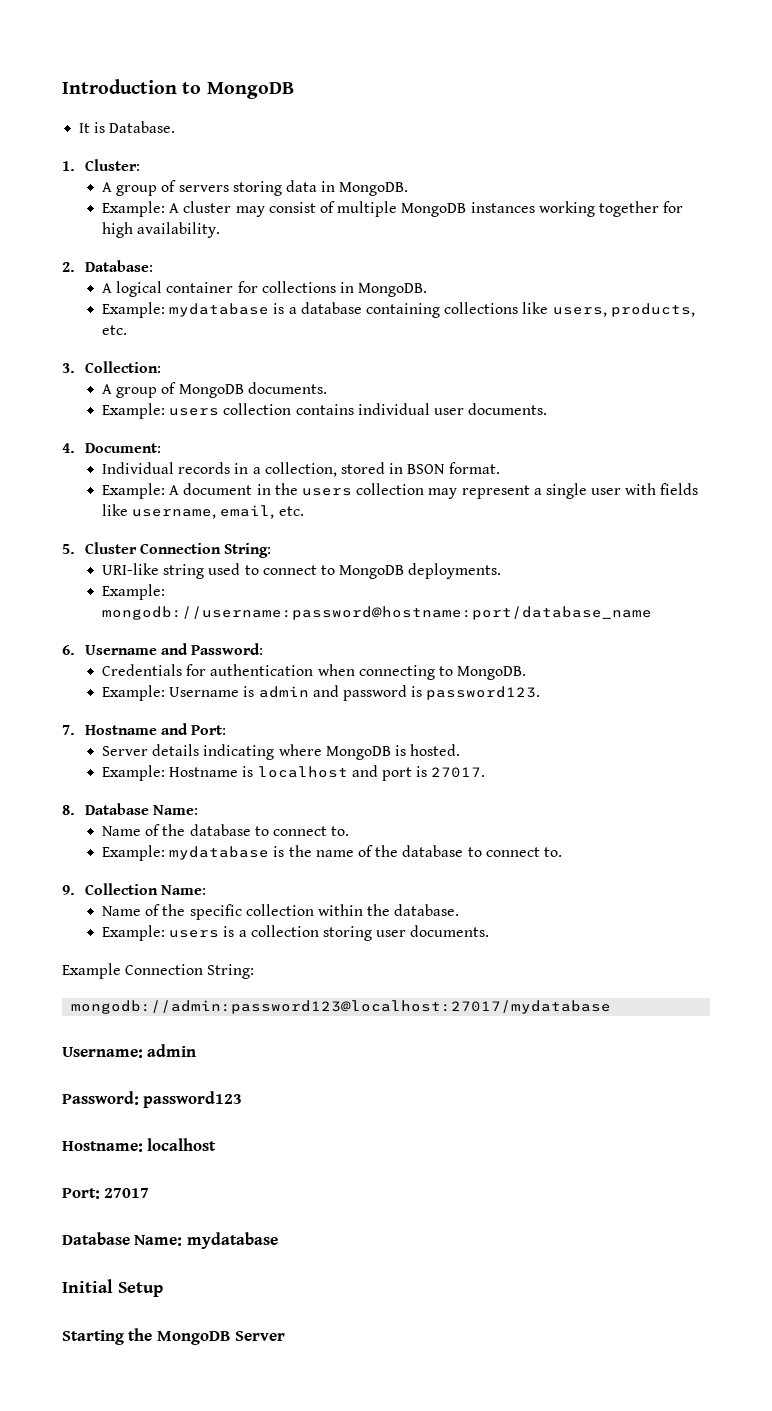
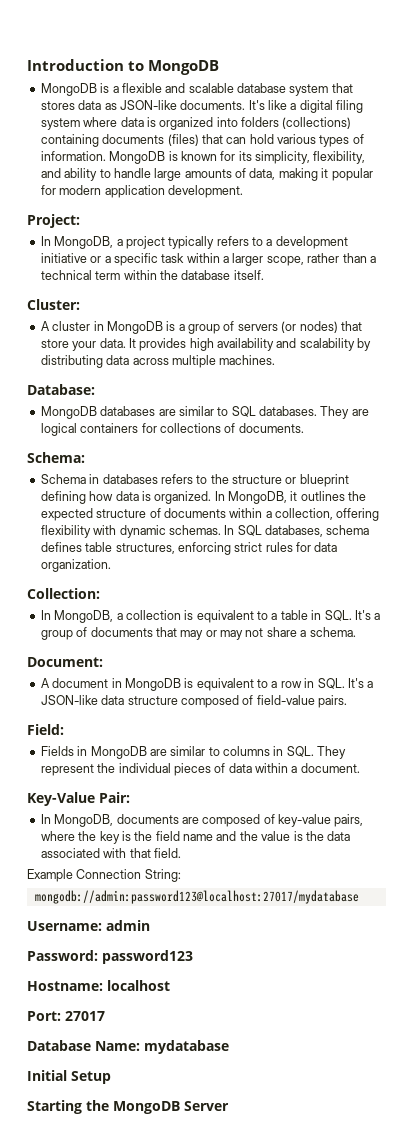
- It is Database.
- 1. Cluster:
- A group of servers storing data in MongoDB.
- Example: A cluster may consist of multiple MongoDB instances working together for high availability.
- 2. Database:
- A logical container for collections in MongoDB.
- Example: mydatabase is a database containing collections like users, products, etc.
- 3. Collection:
- A group of MongoDB documents.
- Example: users collection contains individual user documents.
- 4. Document:
- Individual records in a collection, stored in BSON format.
- Example: A document in the users collection may represent a single user with fields like username, email, etc.
- 5. Cluster Connection String:
- URI-like string used to connect to MongoDB deployments.
- Example: mongodb://username:password@hostname:port/database_name
- 6. Username and Password:
- Credentials for authentication when connecting to MongoDB.
- Example: Username is admin and password is password123.
- 7. Hostname and Port:
- Server details indicating where MongoDB is hosted.
- Example: Hostname is localhost and port is 27017.
- 8. Database Name:
- Name of the database to connect to.
- Example: mydatabase is the name of the database to connect to.
- 9. Collection Name:
- Name of the specific collection within the database.
- Example: users is a collection storing user documents.
+ MongoDB is a flexible and scalable database system that stores data as JSON-like documents. It's like a digital filing system where data is organized into folders (collections) containing documents (files) that can hold various types of information. MongoDB is known for its simplicity, flexibility, and ability to handle large amounts of data, making it popular for modern application development.
+ Project:
+ In MongoDB, a project typically refers to a development initiative or a specific task within a larger scope, rather than a technical term within the database itself.
+ Cluster:
+ A cluster in MongoDB is a group of servers (or nodes) that store your data. It provides high availability and scalability by distributing data across multiple machines.
+ Database:
+ MongoDB databases are similar to SQL databases. They are logical containers for collections of documents.
+ Schema:
+ Schema in databases refers to the structure or blueprint defining how data is organized. In MongoDB, it outlines the expected structure of documents within a collection, offering flexibility with dynamic schemas. In SQL databases, schema defines table structures, enforcing strict rules for data organization.
+ Collection:
+ In MongoDB, a collection is equivalent to a table in SQL. It's a group of documents that may or may not share a schema.
+ Document:
+ A document in MongoDB is equivalent to a row in SQL. It's a JSON-like data structure composed of field-value pairs.
+ Field:
+ Fields in MongoDB are similar to columns in SQL. They represent the individual pieces of data within a document.
+ Key-Value Pair:
+ In MongoDB, documents are composed of key-value pairs, where the key is the field name and the value is the data associated with that field.

